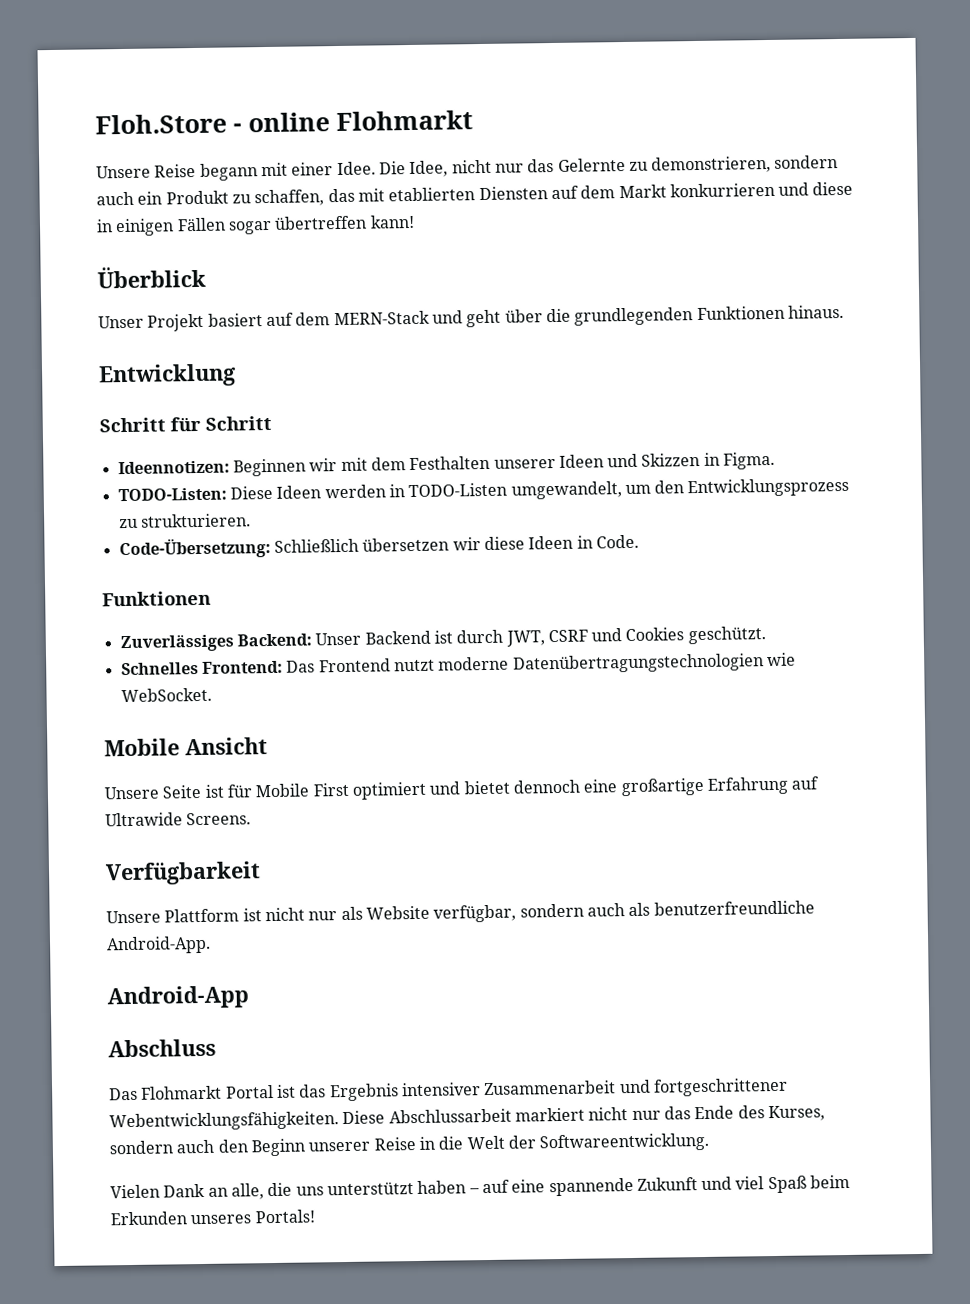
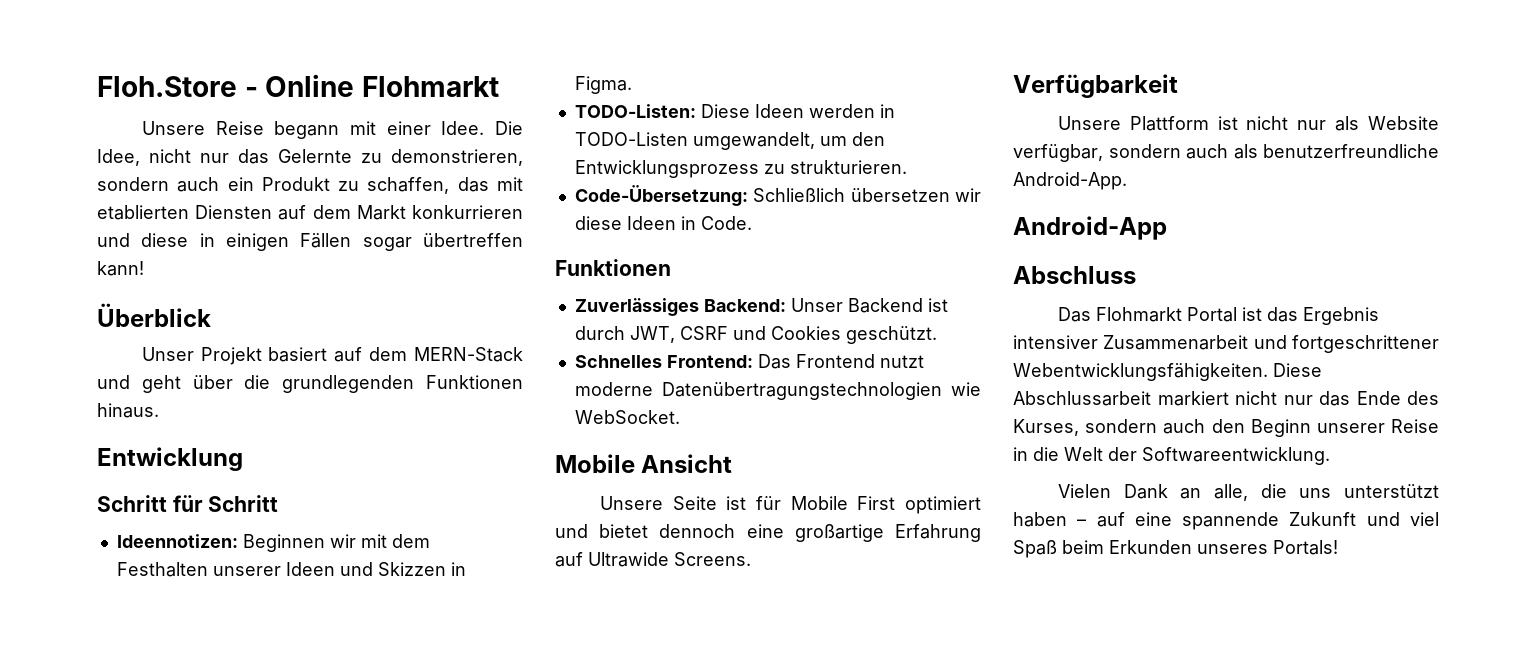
- Floh.Store - online Flohmarkt
+ Floh.Store - Online Flohmarkt

